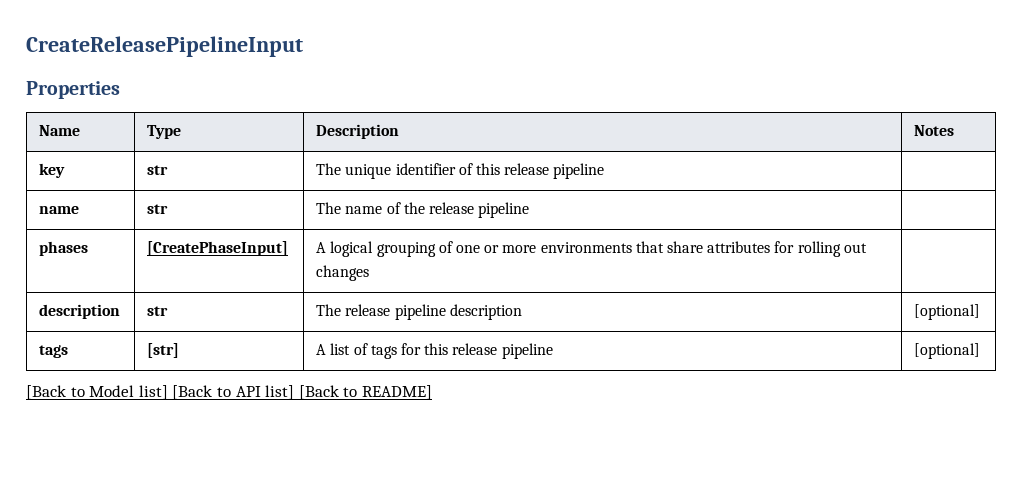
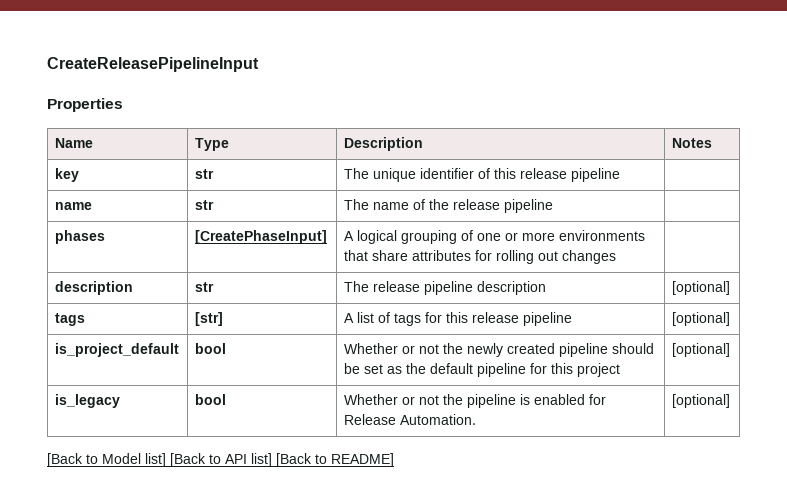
+ is_project_default | bool | Whether or not the newly created pipeline should be set as the default pipeline for this project | [optional]
+ is_legacy | bool | Whether or not the pipeline is enabled for Release Automation. | [optional]

